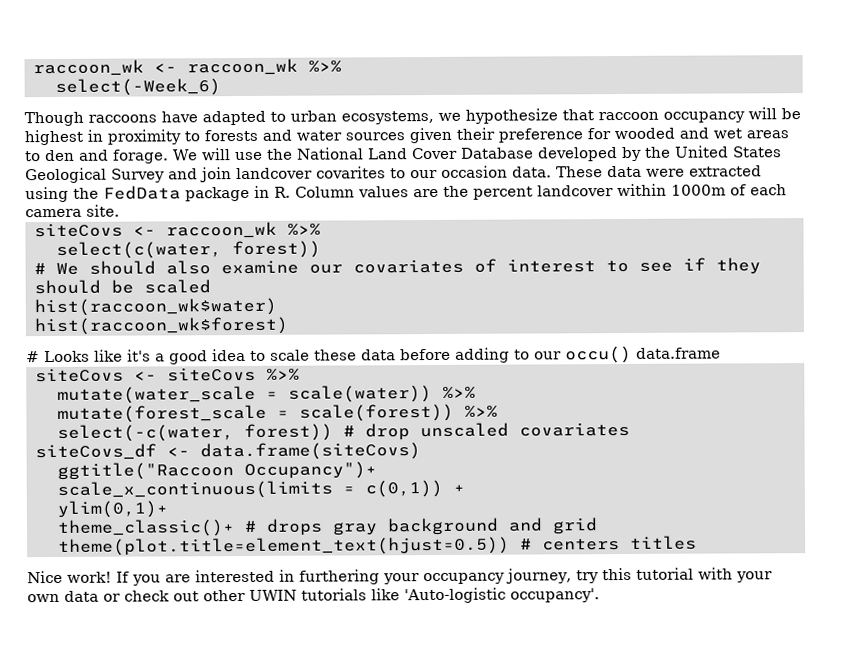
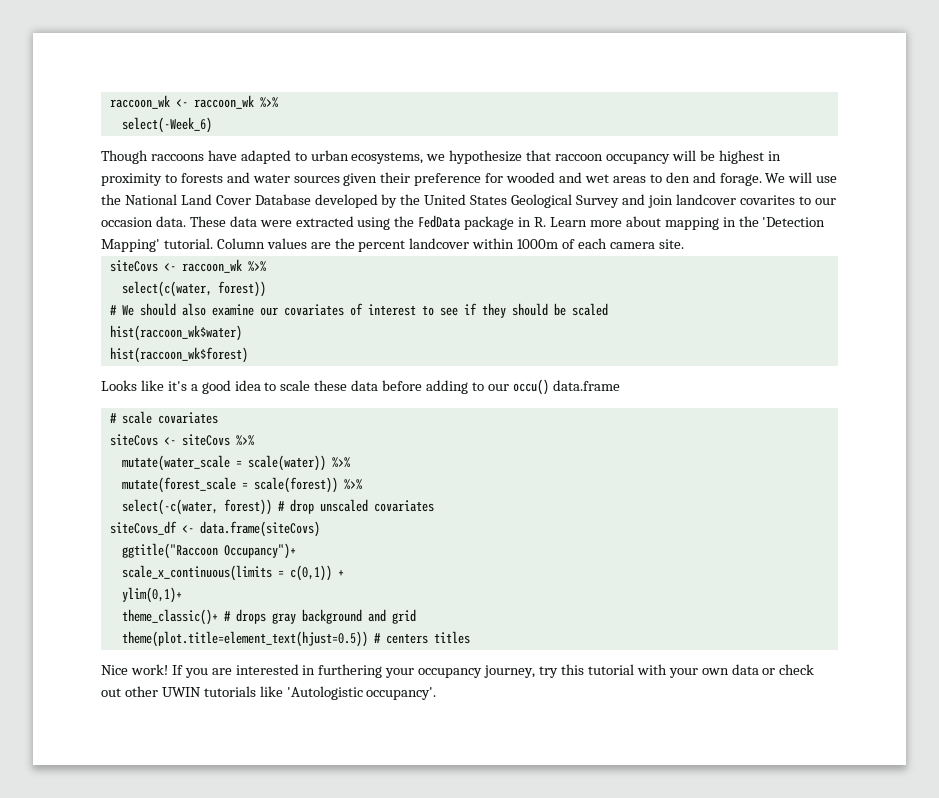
- These data were extracted using the FedData package in R. Column values are the percent landcover within 1000m of each camera site.
+ These data were extracted using the FedData package in R. Learn more about mapping in the 'Detection Mapping' tutorial. Column values are the percent landcover within 1000m of each camera site.
- # Looks like it's a good idea to scale these data before adding to our occu() data.frame
+ Looks like it's a good idea to scale these data before adding to our occu() data.frame
+ # scale covariates
- If you are interested in furthering your occupancy journey, try this tutorial with your own data or check out other UWIN tutorials like 'Auto-logistic occupancy'.
+ If you are interested in furthering your occupancy journey, try this tutorial with your own data or check out other UWIN tutorials like 'Autologistic occupancy'.

